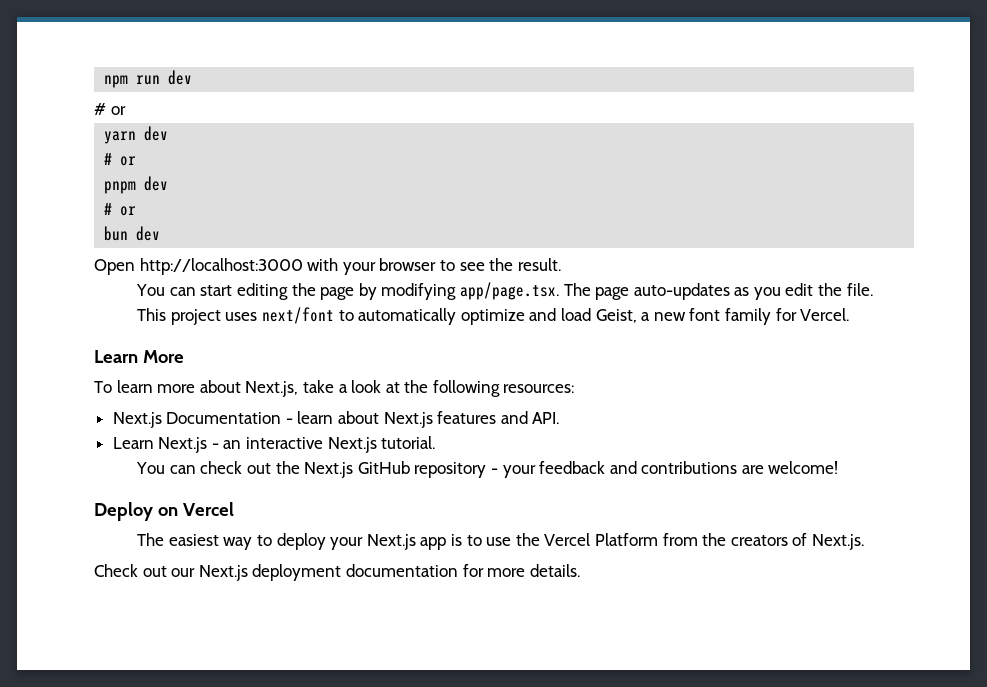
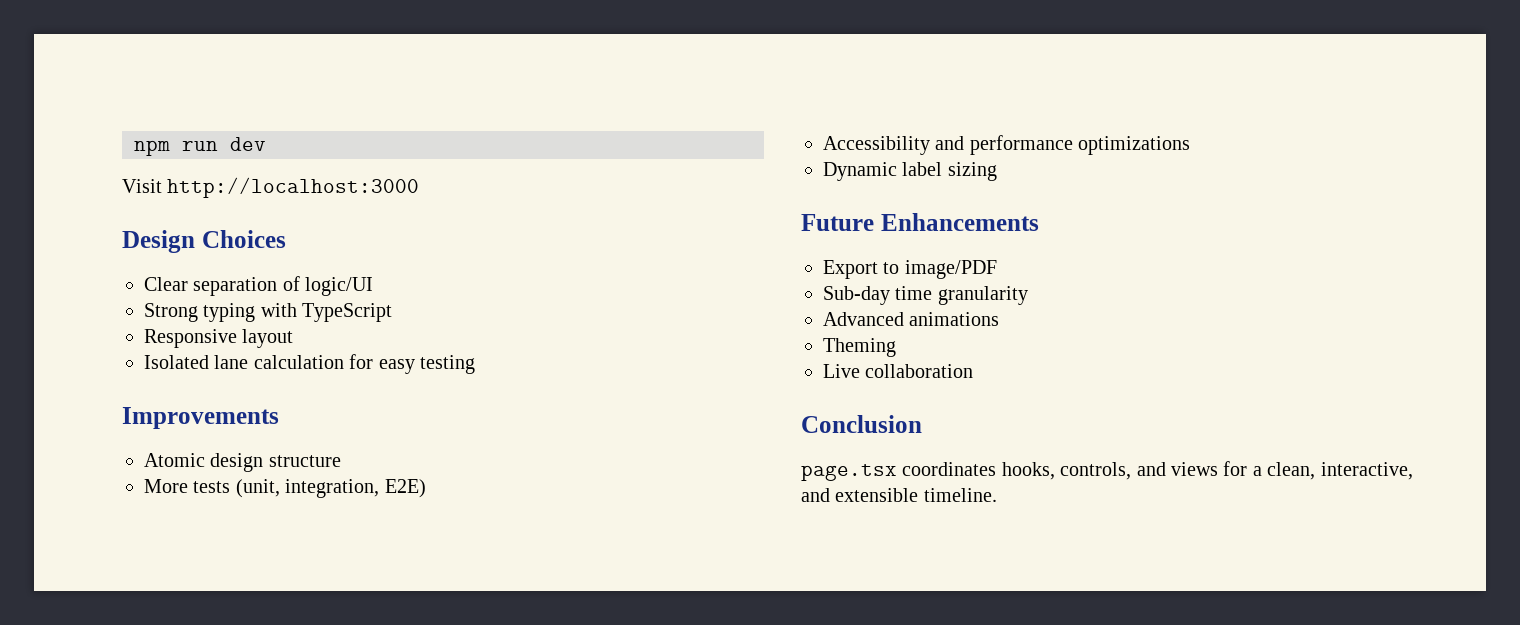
  npm run dev
- # or
- yarn dev
- # or
- pnpm dev
- # or
- bun dev
- Open http://localhost:3000 with your browser to see the result.
- You can start editing the page by modifying app/page.tsx. The page auto-updates as you edit the file.
- This project uses next/font to automatically optimize and load Geist, a new font family for Vercel.
- Learn More
- To learn more about Next.js, take a look at the following resources:
- Next.js Documentation - learn about Next.js features and API.
- Learn Next.js - an interactive Next.js tutorial.
- You can check out the Next.js GitHub repository - your feedback and contributions are welcome!
- Deploy on Vercel
- The easiest way to deploy your Next.js app is to use the Vercel Platform from the creators of Next.js.
- Check out our Next.js deployment documentation for more details.
+ Visit http://localhost:3000
+ Design Choices
+ Clear separation of logic/UI
+ Strong typing with TypeScript
+ Responsive layout
+ Isolated lane calculation for easy testing
+ Improvements
+ Atomic design structure
+ More tests (unit, integration, E2E)
+ Accessibility and performance optimizations
+ Dynamic label sizing
+ Future Enhancements
+ Export to image/PDF
+ Sub-day time granularity
+ Advanced animations
+ Theming
+ Live collaboration
+ Conclusion
+ page.tsx coordinates hooks, controls, and views for a clean, interactive, and extensible timeline.

